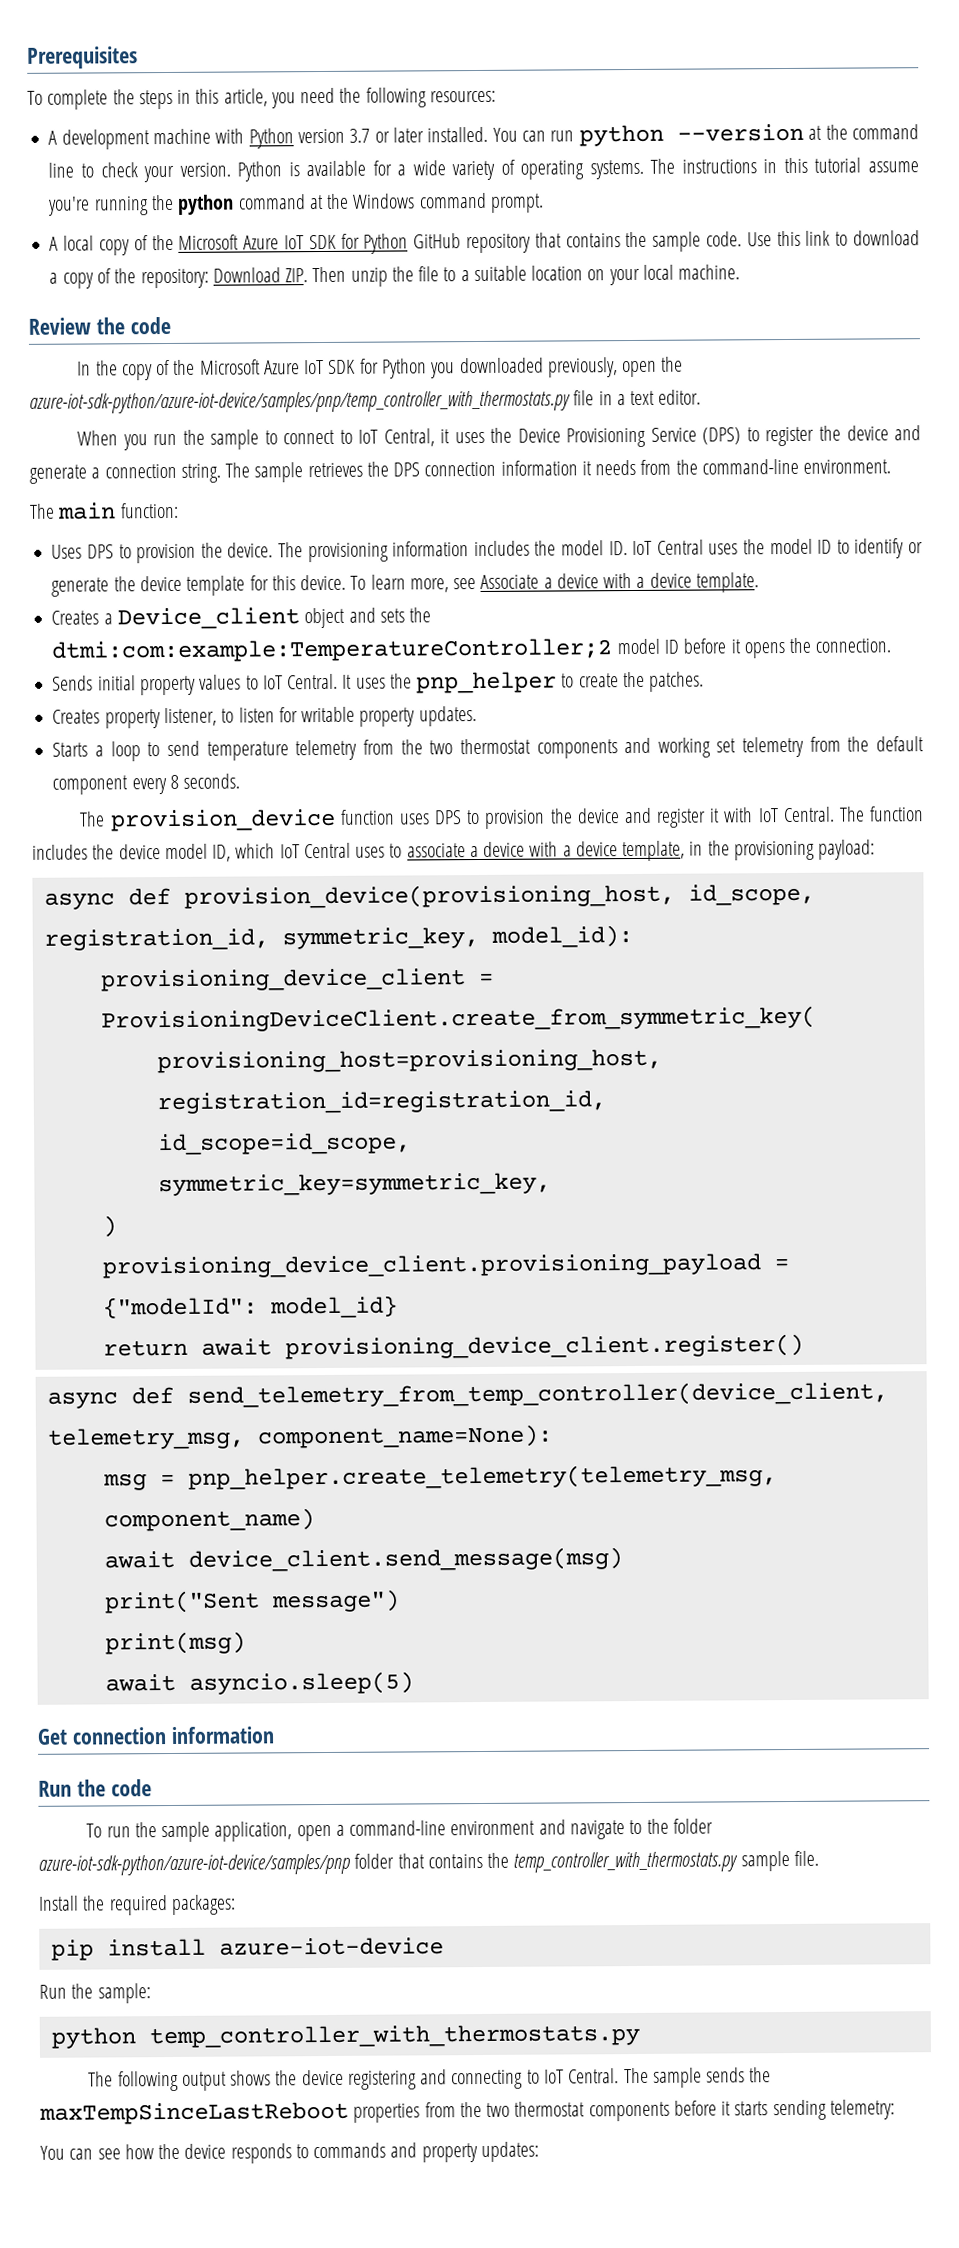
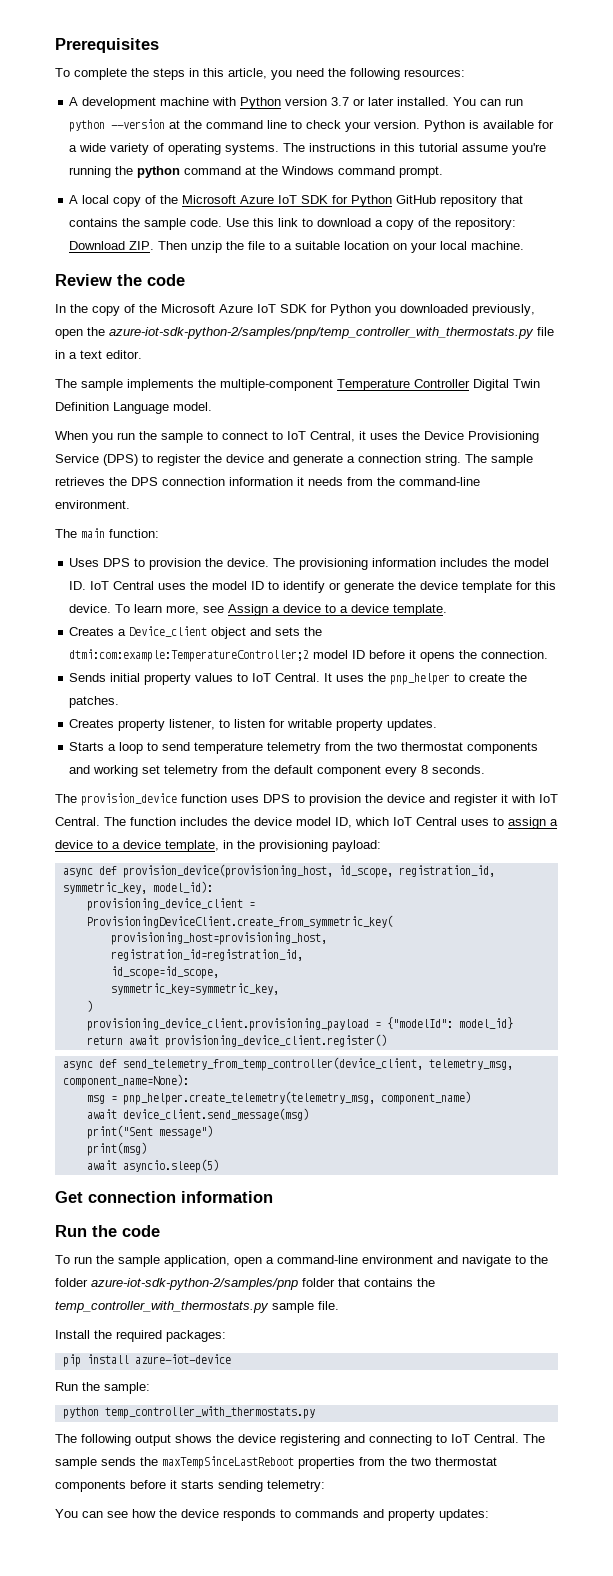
- In the copy of the Microsoft Azure IoT SDK for Python you downloaded previously, open the azure-iot-sdk-python/azure-iot-device/samples/pnp/temp_controller_with_thermostats.py file in a text editor.
+ In the copy of the Microsoft Azure IoT SDK for Python you downloaded previously, open the azure-iot-sdk-python-2/samples/pnp/temp_controller_with_thermostats.py file in a text editor.
+ The sample implements the multiple-component Temperature Controller Digital Twin Definition Language model.
- To learn more, see Associate a device with a device template.
+ To learn more, see Assign a device to a device template.
- The function includes the device model ID, which IoT Central uses to associate a device with a device template, in the provisioning payload:
+ The function includes the device model ID, which IoT Central uses to assign a device to a device template, in the provisioning payload:
- To run the sample application, open a command-line environment and navigate to the folder azure-iot-sdk-python/azure-iot-device/samples/pnp folder that contains the temp_controller_with_thermostats.py sample file.
+ To run the sample application, open a command-line environment and navigate to the folder azure-iot-sdk-python-2/samples/pnp folder that contains the temp_controller_with_thermostats.py sample file.

